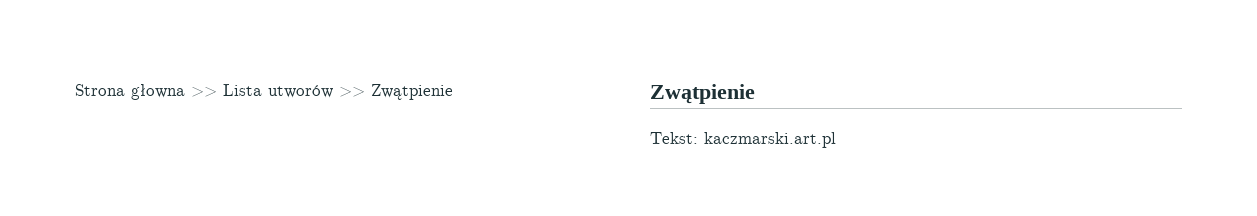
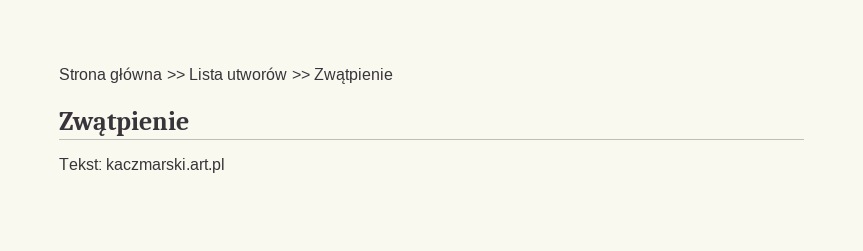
- Strona głowna >> Lista utworów >> Zwątpienie
+ Strona główna >> Lista utworów >> Zwątpienie

